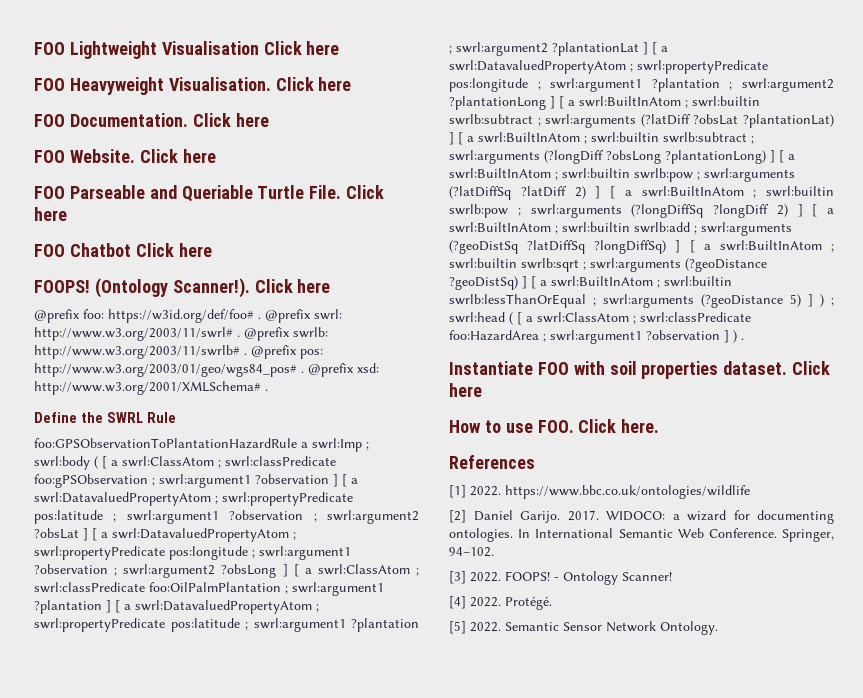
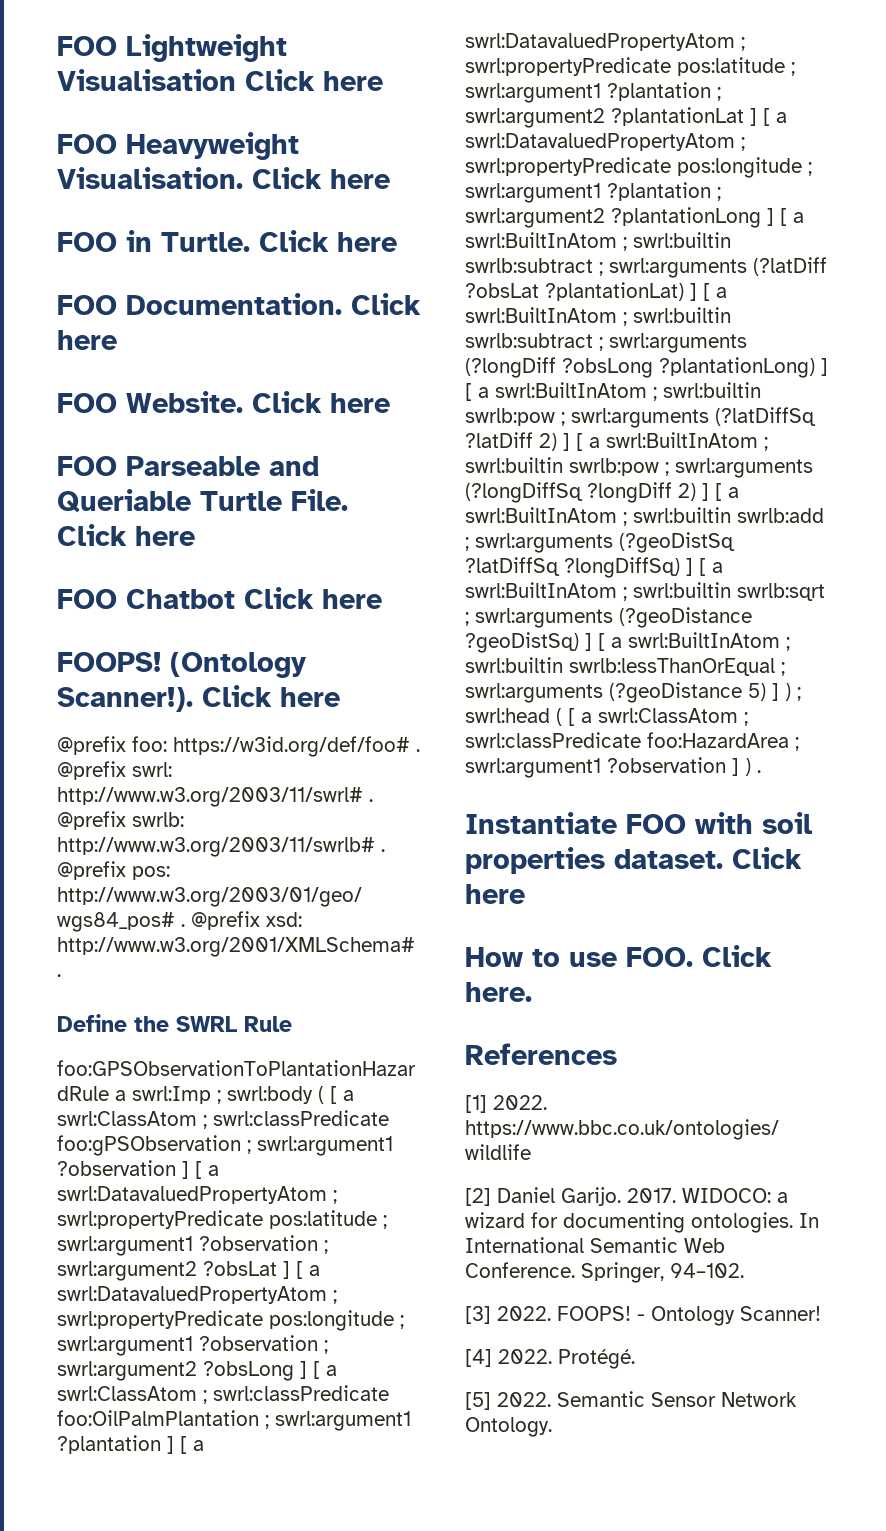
+ FOO in Turtle. Click here

